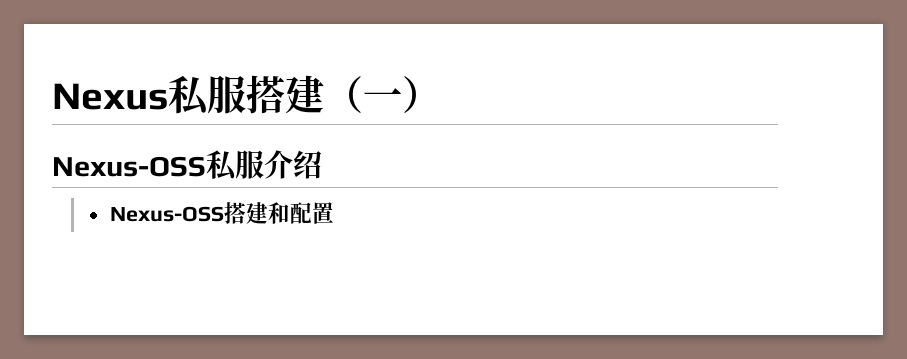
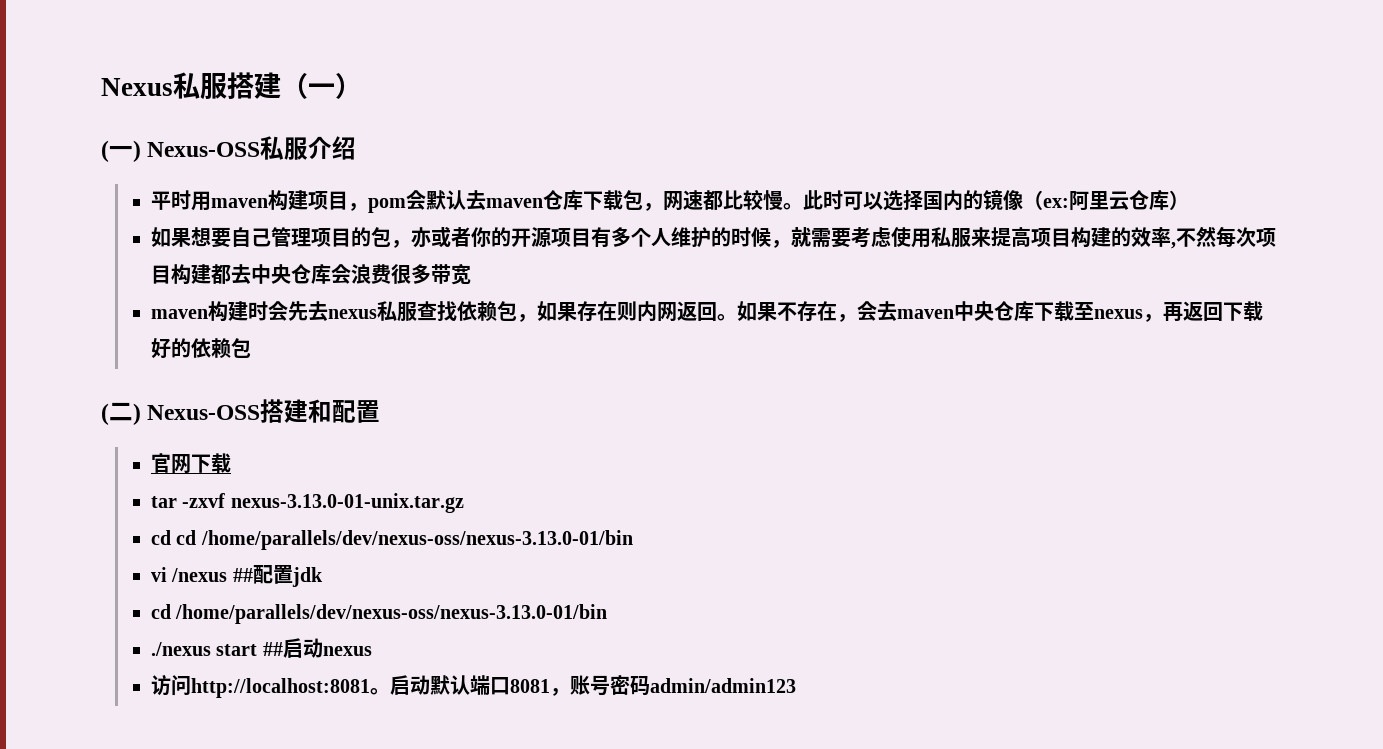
- Nexus-OSS私服介绍
+ (一) Nexus-OSS私服介绍
- Nexus-OSS搭建和配置
+ 平时用maven构建项目，pom会默认去maven仓库下载包，网速都比较慢。此时可以选择国内的镜像（ex:阿里云仓库）
+ 如果想要自己管理项目的包，亦或者你的开源项目有多个人维护的时候，就需要考虑使用私服来提高项目构建的效率,不然每次项目构建都去中央仓库会浪费很多带宽
+ maven构建时会先去nexus私服查找依赖包，如果存在则内网返回。如果不存在，会去maven中央仓库下载至nexus，再返回下载好的依赖包
+ (二) Nexus-OSS搭建和配置
+ 官网下载
+ tar -zxvf nexus-3.13.0-01-unix.tar.gz
+ cd cd /home/parallels/dev/nexus-oss/nexus-3.13.0-01/bin
+ vi /nexus ##配置jdk
+ cd /home/parallels/dev/nexus-oss/nexus-3.13.0-01/bin
+ ./nexus start ##启动nexus
+ 访问http://localhost:8081。启动默认端口8081，账号密码admin/admin123

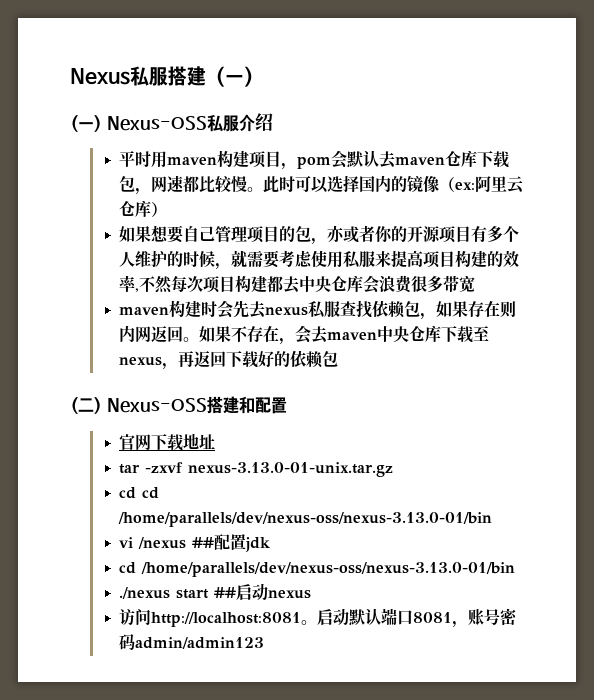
- 官网下载
+ 官网下载地址

